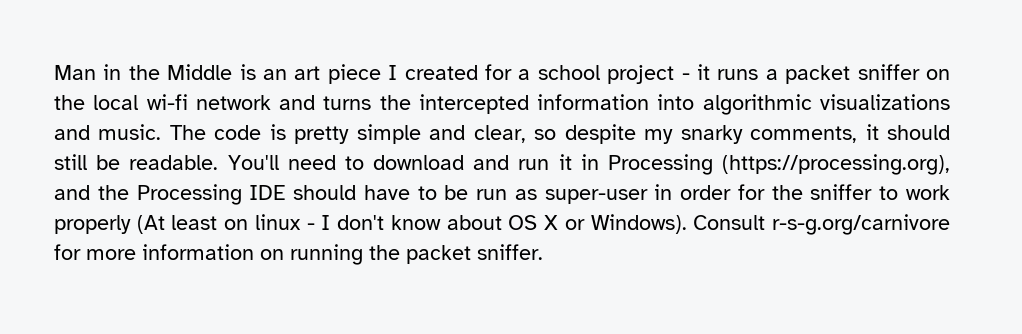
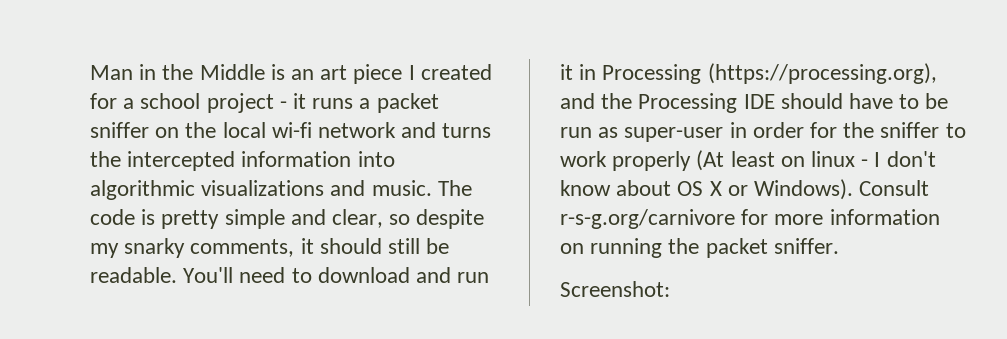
+ Screenshot:

